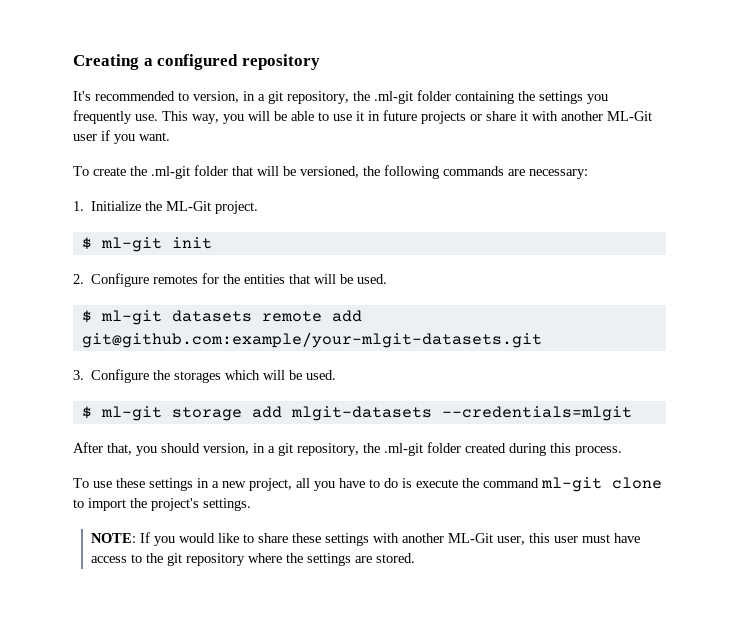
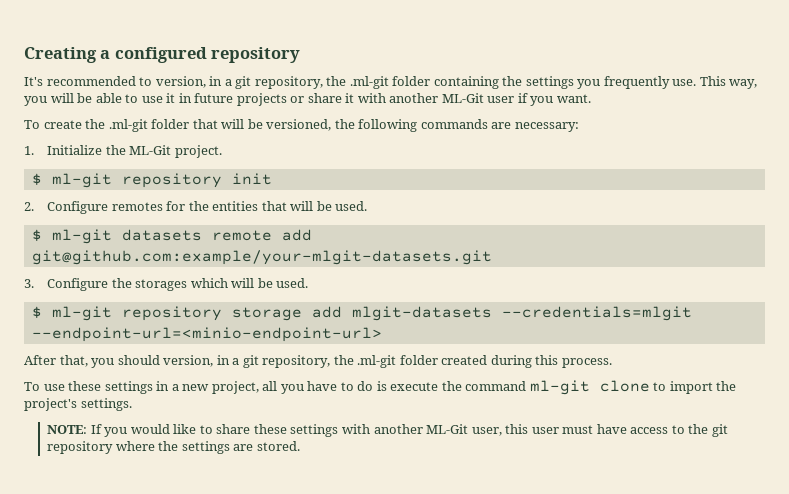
- $ ml-git init
+ $ ml-git repository init
- $ ml-git storage add mlgit-datasets --credentials=mlgit
+ $ ml-git repository storage add mlgit-datasets --credentials=mlgit --endpoint-url=<minio-endpoint-url>

